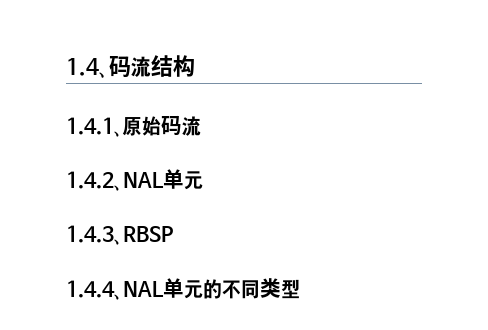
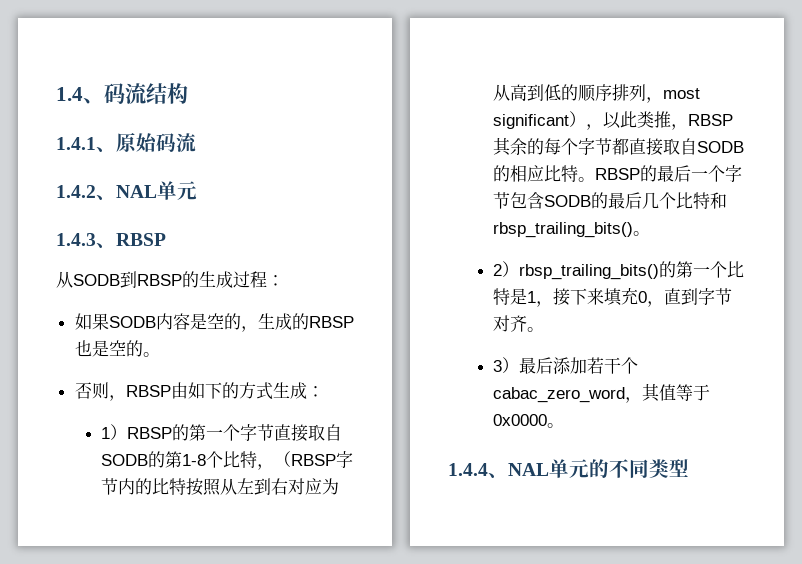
+ 从SODB到RBSP的生成过程：
+ 如果SODB内容是空的，生成的RBSP也是空的。
+ 否则，RBSP由如下的方式生成：
+ 1）RBSP的第一个字节直接取自SODB的第1-8个比特，（RBSP字节内的比特按照从左到右对应为从高到低的顺序排列，most significant），以此类推，RBSP其余的每个字节都直接取自SODB的相应比特。RBSP的最后一个字节包含SODB的最后几个比特和rbsp_trailing_bits()。
+ 2）rbsp_trailing_bits()的第一个比特是1，接下来填充0，直到字节对齐。
+ 3）最后添加若干个cabac_zero_word，其值等于0x0000。

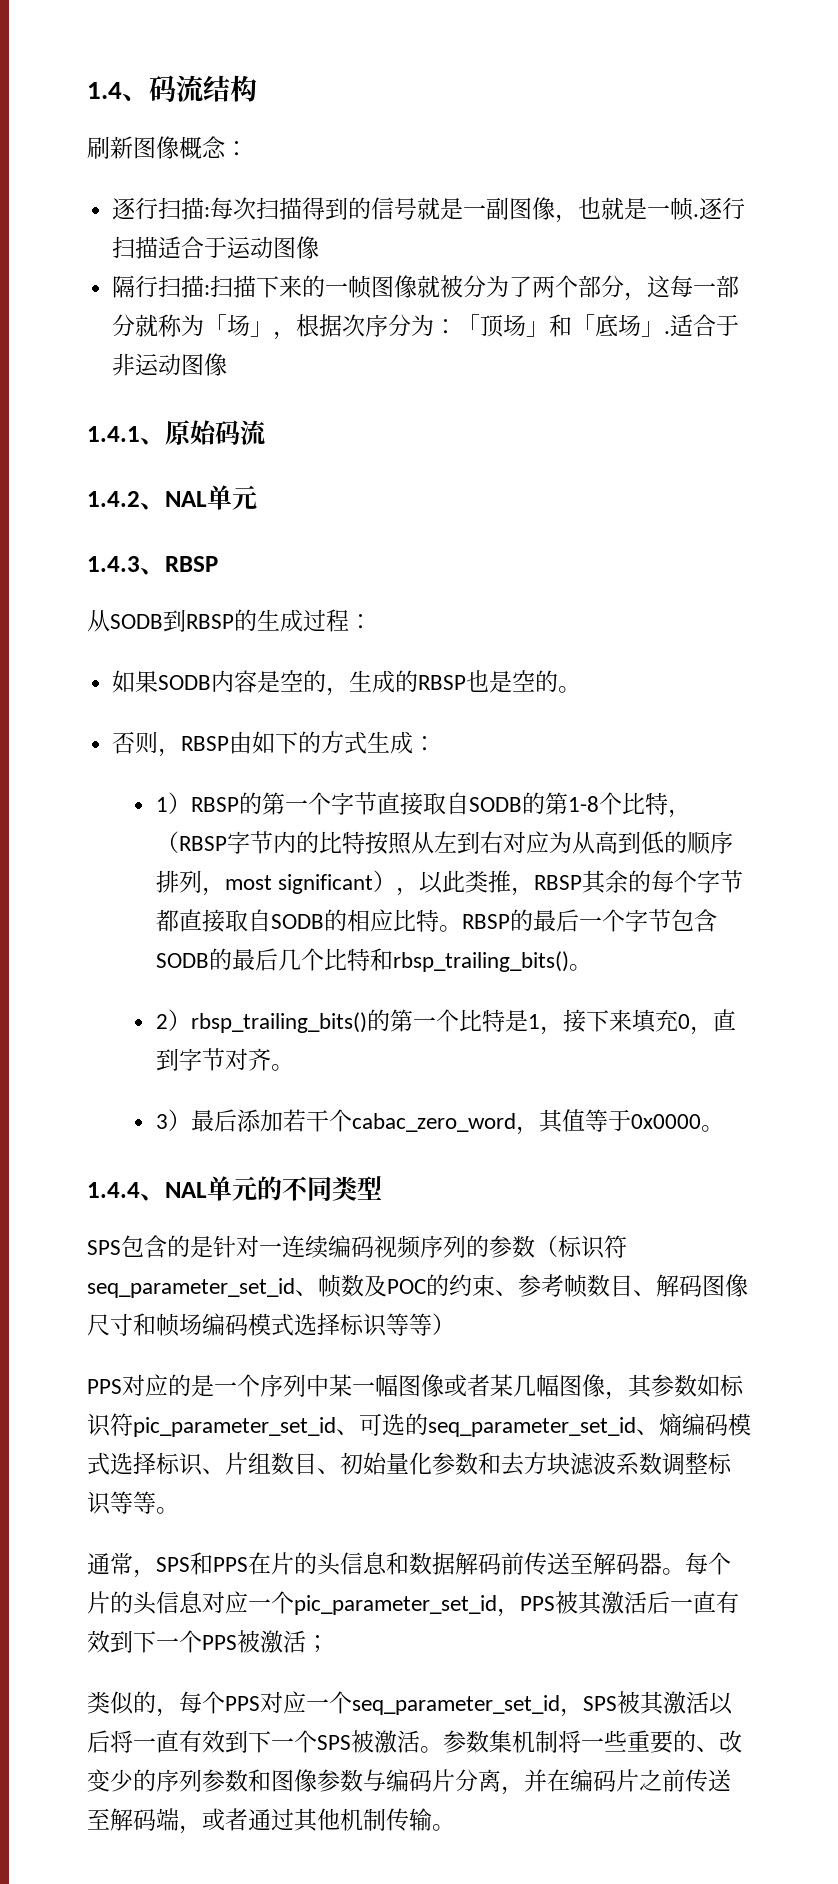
+ 刷新图像概念：
+ 逐行扫描:每次扫描得到的信号就是一副图像，也就是一帧.逐行扫描适合于运动图像
+ 隔行扫描:扫描下来的一帧图像就被分为了两个部分，这每一部分就称为「场」，根据次序分为：「顶场」和「底场」.适合于非运动图像
+ SPS包含的是针对一连续编码视频序列的参数（标识符seq_parameter_set_id、帧数及POC的约束、参考帧数目、解码图像尺寸和帧场编码模式选择标识等等）
+ PPS对应的是一个序列中某一幅图像或者某几幅图像，其参数如标识符pic_parameter_set_id、可选的seq_parameter_set_id、熵编码模式选择标识、片组数目、初始量化参数和去方块滤波系数调整标识等等。
+ 通常，SPS和PPS在片的头信息和数据解码前传送至解码器。每个片的头信息对应一个pic_parameter_set_id，PPS被其激活后一直有效到下一个PPS被激活；
+ 类似的，每个PPS对应一个seq_parameter_set_id，SPS被其激活以后将一直有效到下一个SPS被激活。参数集机制将一些重要的、改变少的序列参数和图像参数与编码片分离，并在编码片之前传送至解码端，或者通过其他机制传输。

